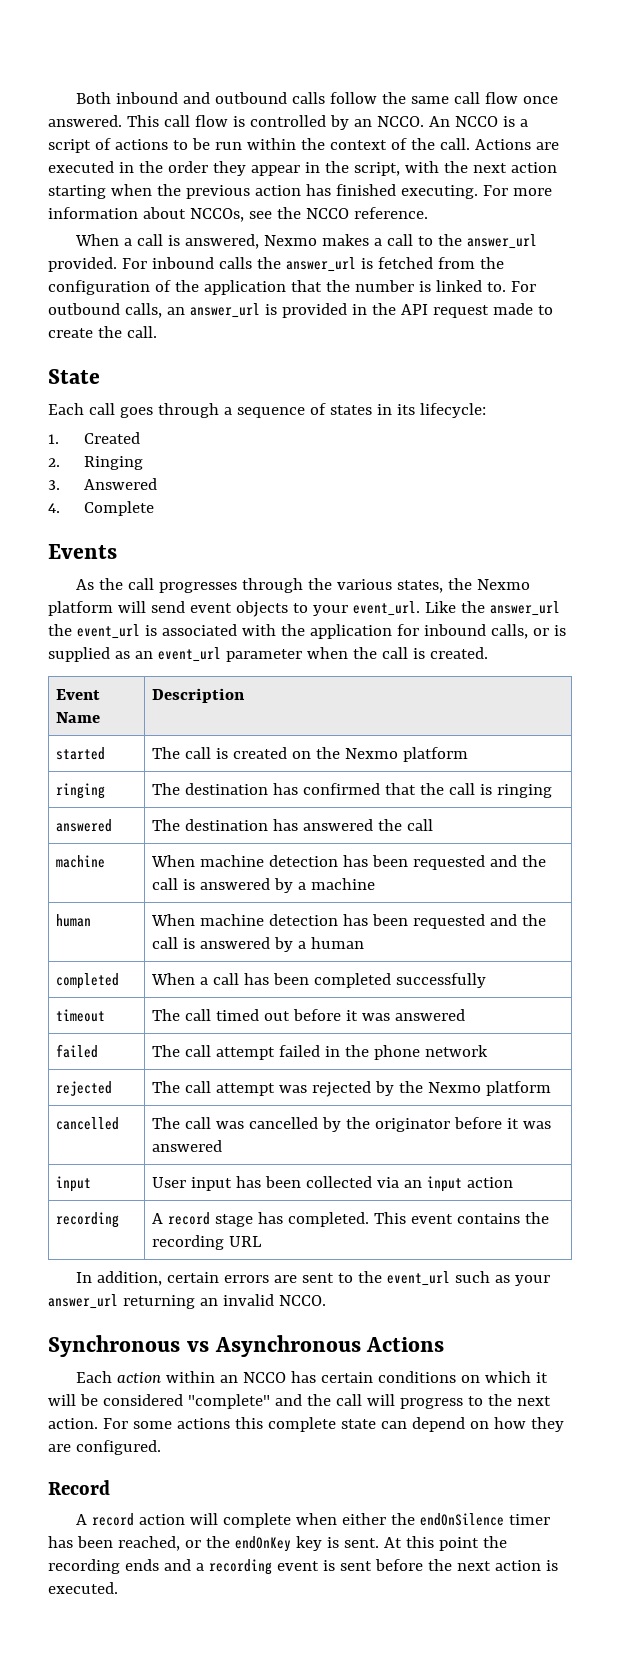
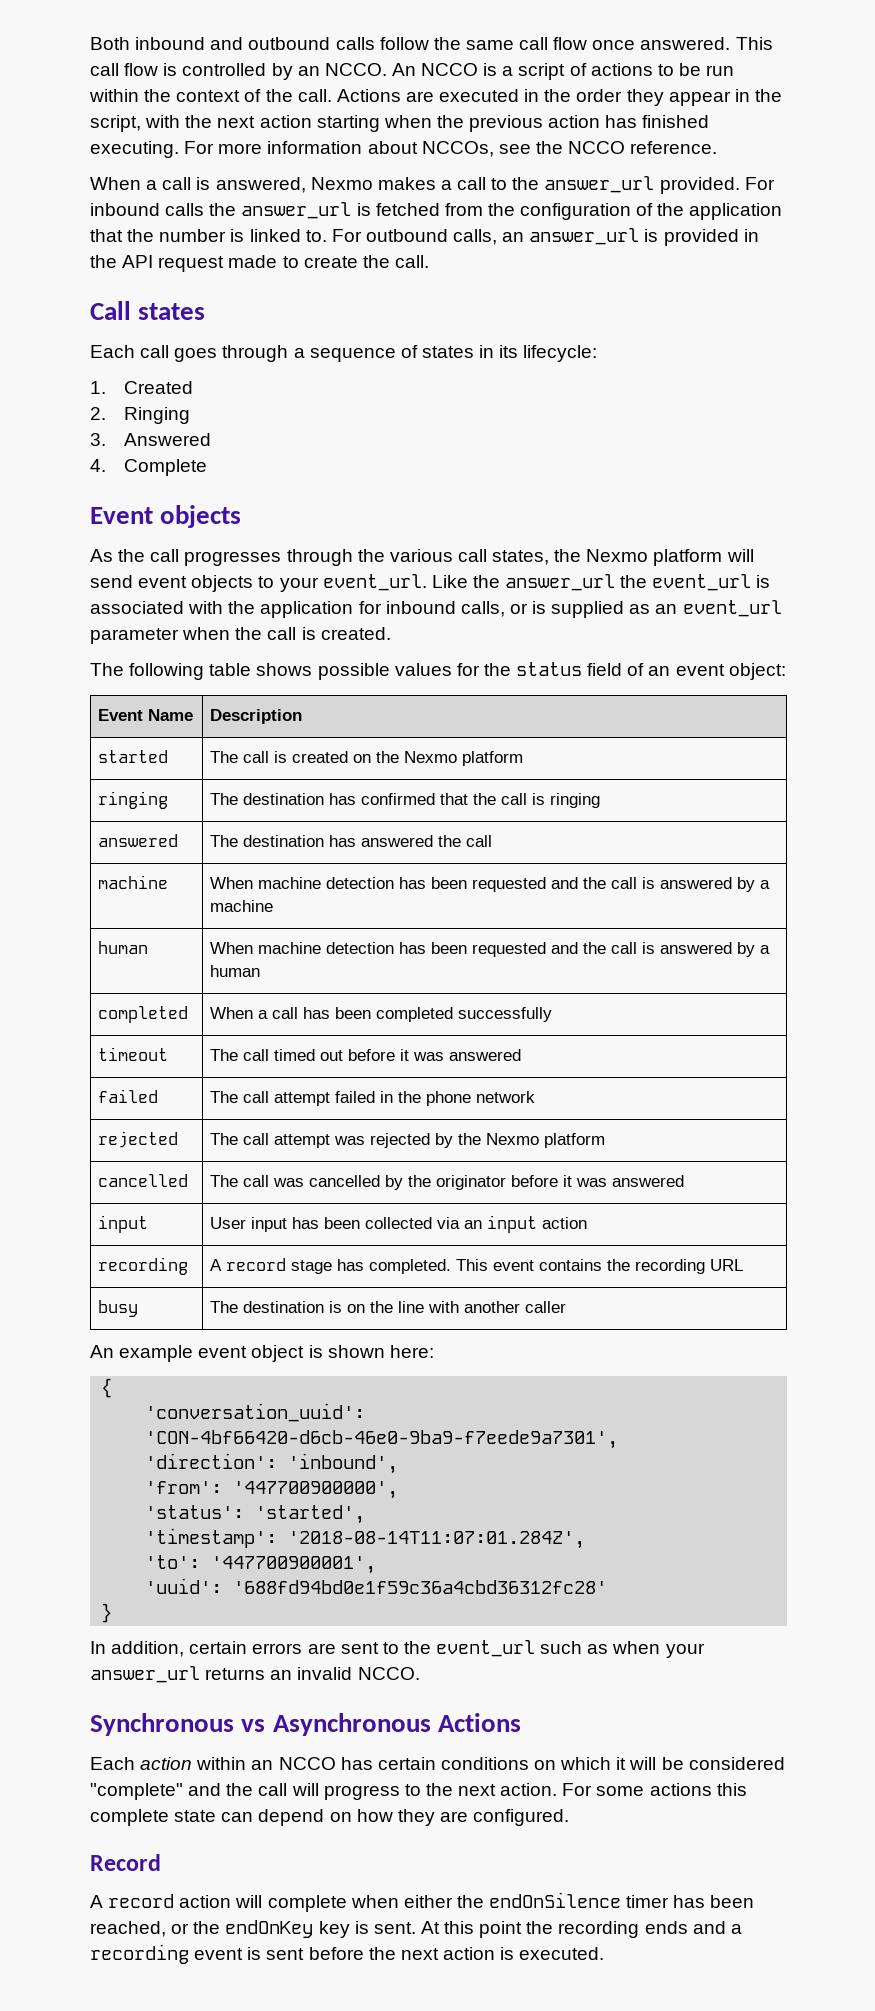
- State
+ Call states
- Events
+ Event objects
- As the call progresses through the various states, the Nexmo platform will send event objects to your event_url.
+ As the call progresses through the various call states, the Nexmo platform will send event objects to your event_url.
+ The following table shows possible values for the status field of an event object:
+ busy | The destination is on the line with another caller
+ An example event object is shown here:
+ {
+ 'conversation_uuid': 'CON-4bf66420-d6cb-46e0-9ba9-f7eede9a7301',
+ 'direction': 'inbound',
+ 'from': '447700900000',
+ 'status': 'started',
+ 'timestamp': '2018-08-14T11:07:01.284Z',
+ 'to': '447700900001',
+ 'uuid': '688fd94bd0e1f59c36a4cbd36312fc28'
+ }
- In addition, certain errors are sent to the event_url such as your answer_url returning an invalid NCCO.
+ In addition, certain errors are sent to the event_url such as when your answer_url returns an invalid NCCO.

